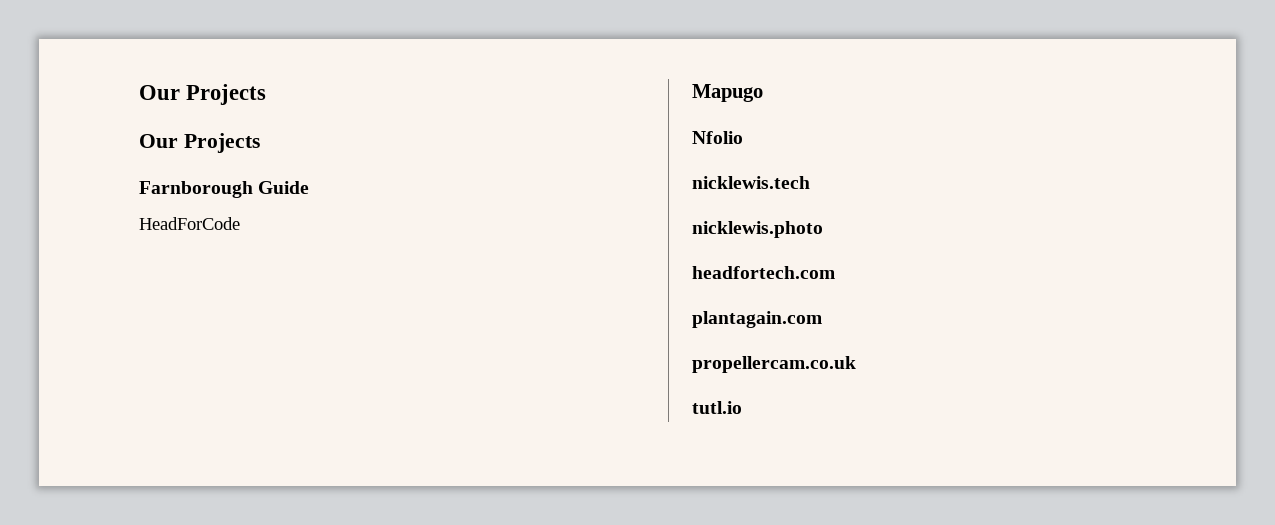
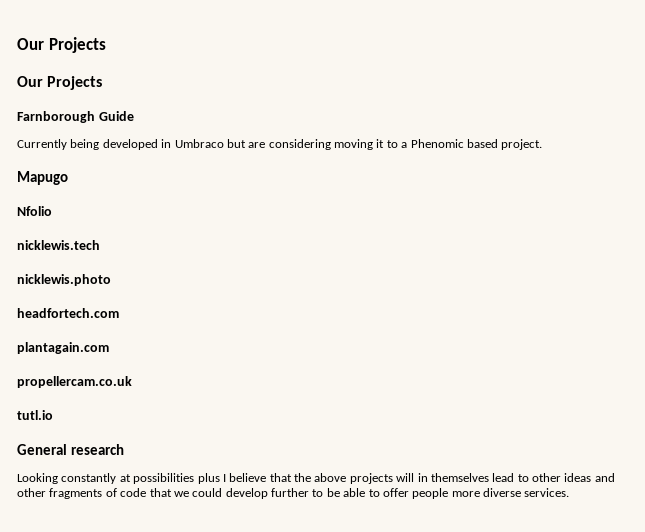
- HeadForCode
+ Currently being developed in Umbraco but are considering moving it to a Phenomic based project.
+ General research
+ Looking constantly at possibilities plus I believe that the above projects will in themselves lead to other ideas and other fragments of code that we could develop further to be able to offer people more diverse services.

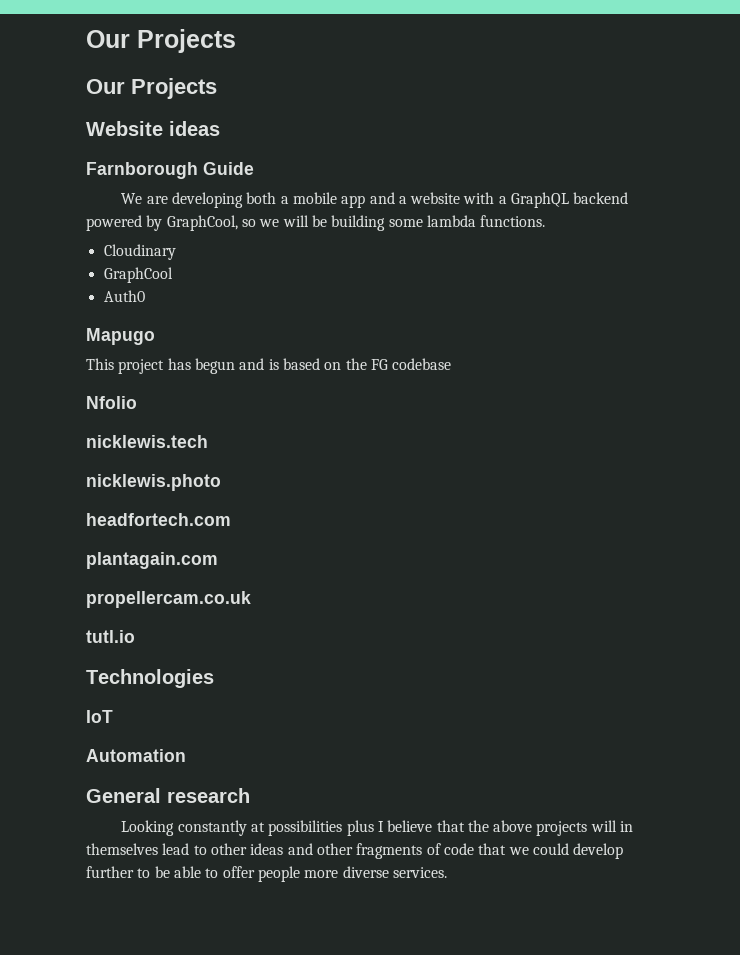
+ Website ideas
- Currently being developed in Umbraco but are considering moving it to a Phenomic based project.
+ We are developing both a mobile app and a website with a GraphQL backend powered by GraphCool, so we will be building some lambda functions.
+ Cloudinary
+ GraphCool
+ Auth0
  Mapugo
+ This project has begun and is based on the FG codebase
+ Technologies
+ IoT
+ Automation

